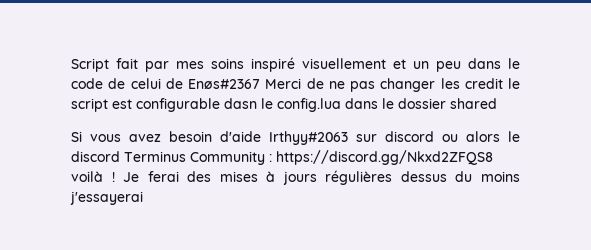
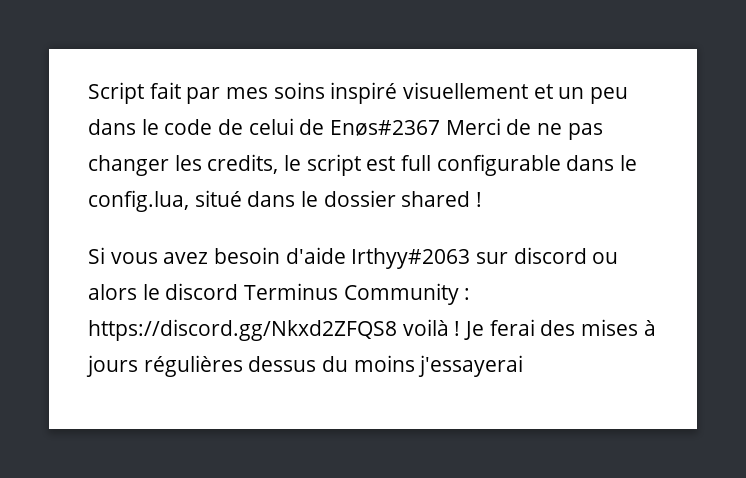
- Script fait par mes soins inspiré visuellement et un peu dans le code de celui de Enøs#2367 Merci de ne pas changer les credit le script est configurable dasn le config.lua dans le dossier shared
+ Script fait par mes soins inspiré visuellement et un peu dans le code de celui de Enøs#2367 Merci de ne pas changer les credits, le script est full configurable dans le config.lua, situé dans le dossier shared !

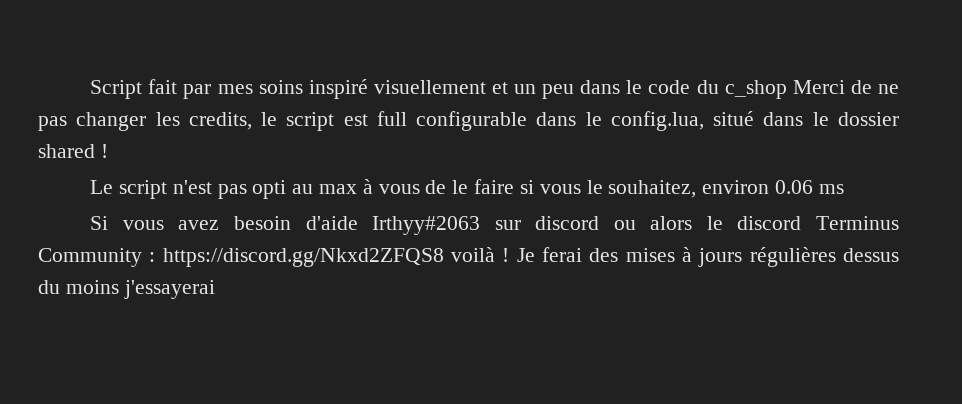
- Script fait par mes soins inspiré visuellement et un peu dans le code de celui de Enøs#2367 Merci de ne pas changer les credits, le script est full configurable dans le config.lua, situé dans le dossier shared !
+ Script fait par mes soins inspiré visuellement et un peu dans le code du c_shop Merci de ne pas changer les credits, le script est full configurable dans le config.lua, situé dans le dossier shared !
+ Le script n'est pas opti au max à vous de le faire si vous le souhaitez, environ 0.06 ms

